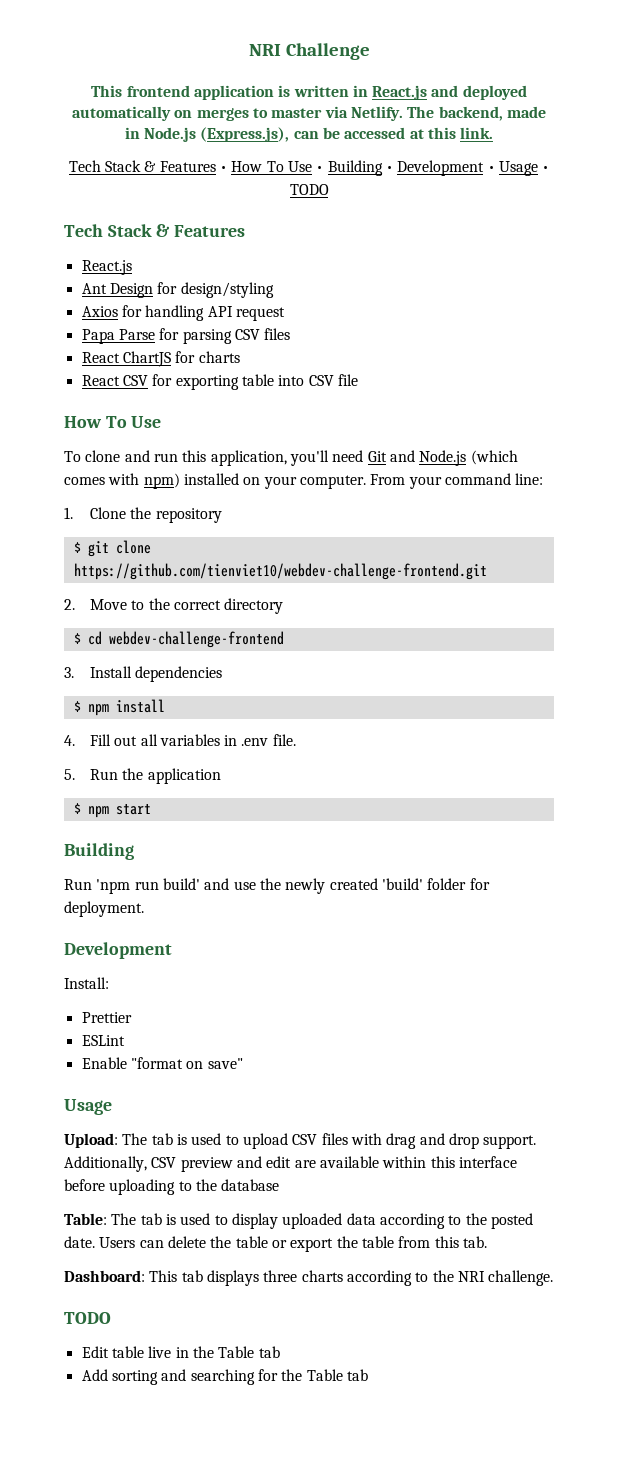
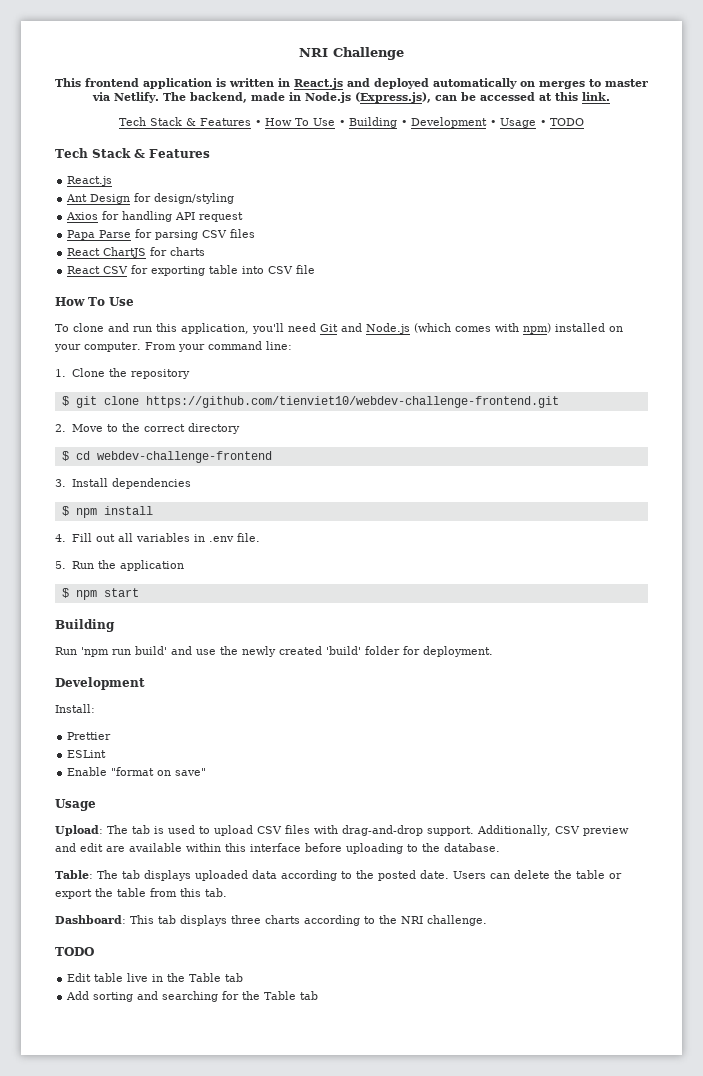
- Upload: The tab is used to upload CSV files with drag and drop support.
+ Upload: The tab is used to upload CSV files with drag-and-drop support.
- Additionally, CSV preview and edit are available within this interface before uploading to the database
+ Additionally, CSV preview and edit are available within this interface before uploading to the database.
- Table: The tab is used to display uploaded data according to the posted date.
+ Table: The tab displays uploaded data according to the posted date.

